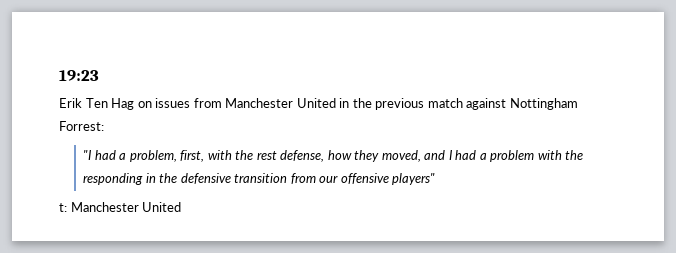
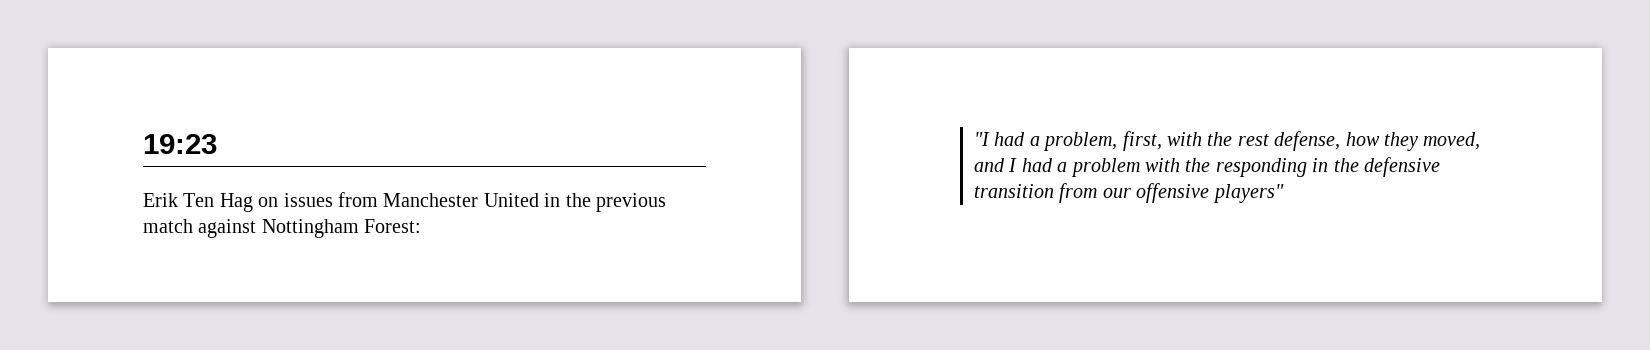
- Erik Ten Hag on issues from Manchester United in the previous match against Nottingham Forrest:
+ Erik Ten Hag on issues from Manchester United in the previous match against Nottingham Forest:
- t: Manchester United

